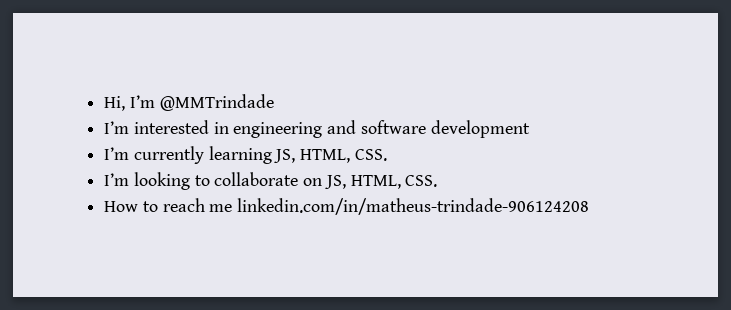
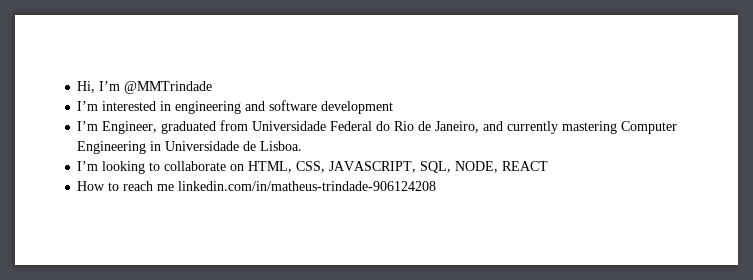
- I’m currently learning JS, HTML, CSS.
+ I’m Engineer, graduated from Universidade Federal do Rio de Janeiro, and currently mastering Computer Engineering in Universidade de Lisboa.
- I’m looking to collaborate on JS, HTML, CSS.
+ I’m looking to collaborate on HTML, CSS, JAVASCRIPT, SQL, NODE, REACT

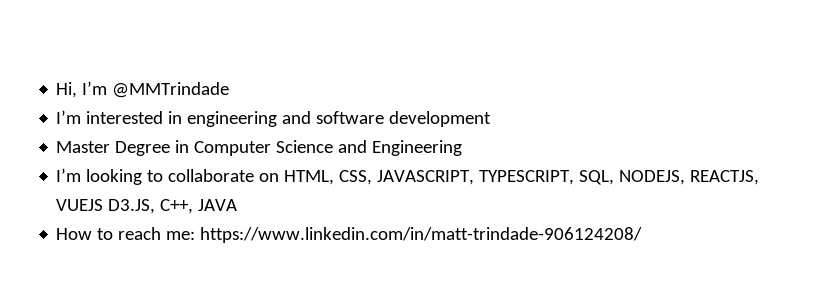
- I’m Engineer, graduated from Universidade Federal do Rio de Janeiro, and currently mastering Computer Engineering in Universidade de Lisboa.
+ Master Degree in Computer Science and Engineering
- I’m looking to collaborate on HTML, CSS, JAVASCRIPT, SQL, NODE, REACT
+ I’m looking to collaborate on HTML, CSS, JAVASCRIPT, TYPESCRIPT, SQL, NODEJS, REACTJS, VUEJS D3.JS, C++, JAVA
- How to reach me linkedin.com/in/matheus-trindade-906124208
+ How to reach me: https://www.linkedin.com/in/matt-trindade-906124208/

